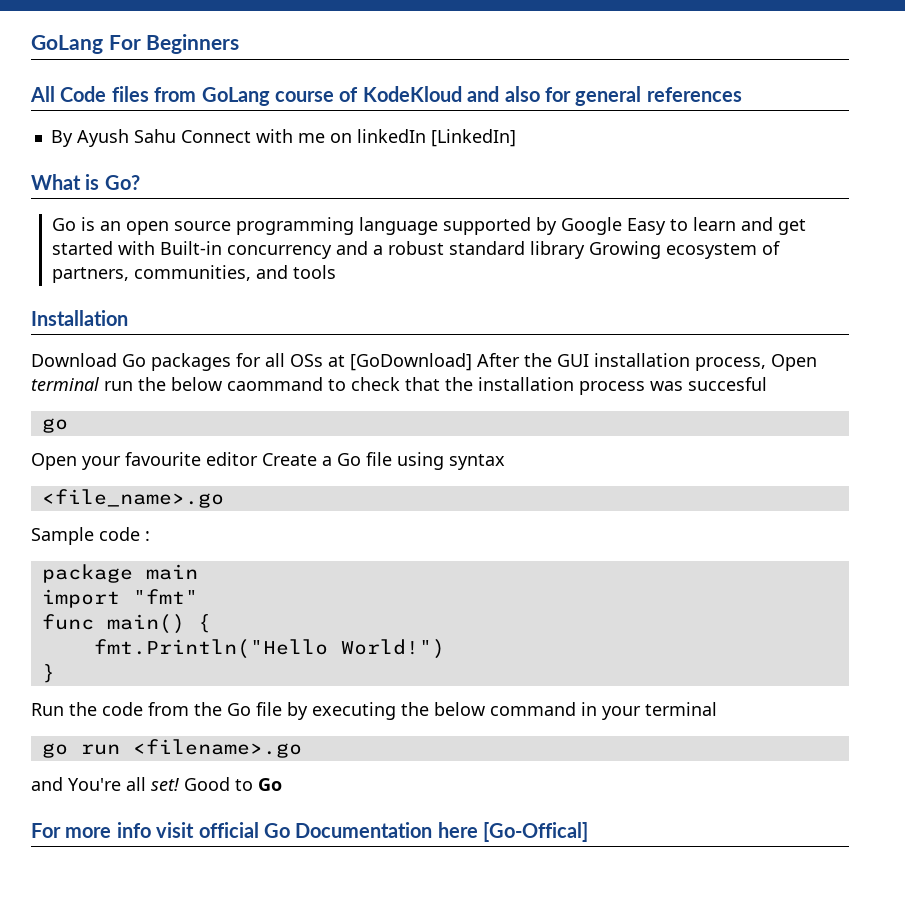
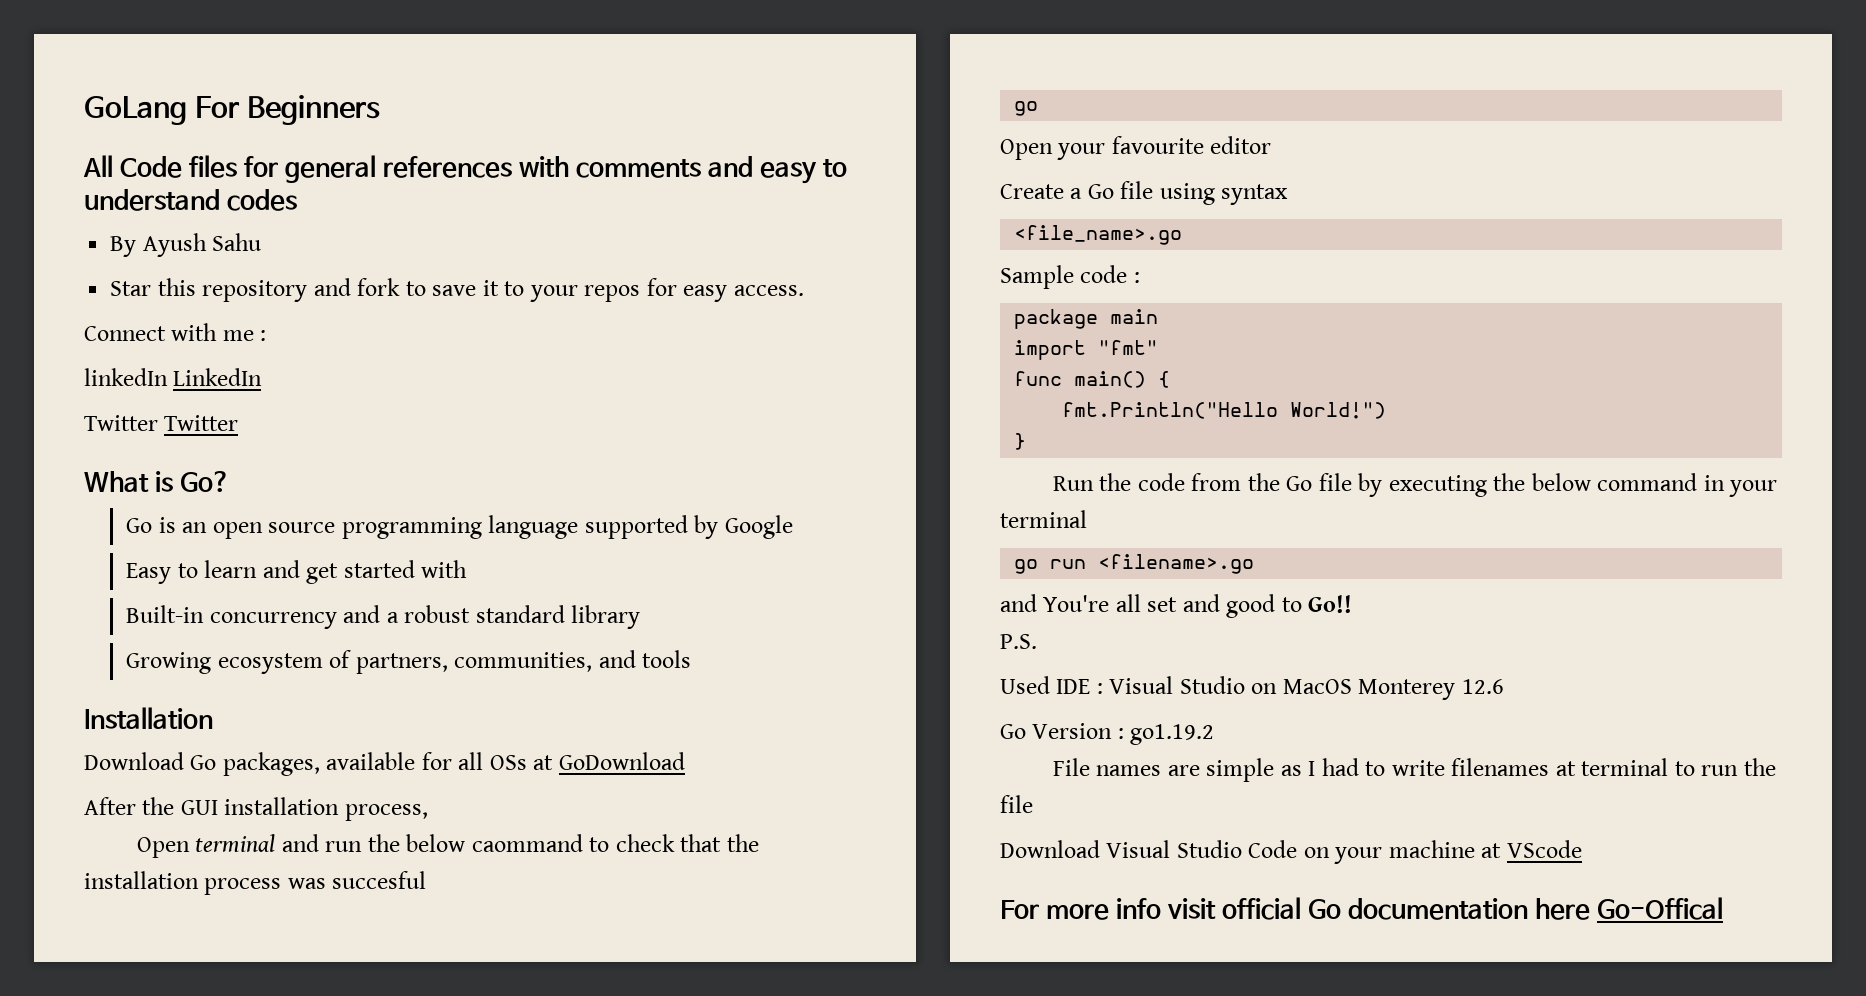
- All Code files from GoLang course of KodeKloud and also for general references
- By Ayush Sahu Connect with me on linkedIn [LinkedIn]
+ All Code files for general references with comments and easy to understand codes
+ By Ayush Sahu
+ Star this repository and fork to save it to your repos for easy access.
+ Connect with me :
+ linkedIn LinkedIn
+ Twitter Twitter
- Go is an open source programming language supported by Google Easy to learn and get started with Built-in concurrency and a robust standard library Growing ecosystem of partners, communities, and tools
+ Go is an open source programming language supported by Google
+ Easy to learn and get started with
+ Built-in concurrency and a robust standard library
+ Growing ecosystem of partners, communities, and tools
- Download Go packages for all OSs at [GoDownload] After the GUI installation process, Open terminal run the below caommand to check that the installation process was succesful
+ Download Go packages, available for all OSs at GoDownload
+ After the GUI installation process,
+ Open terminal and run the below caommand to check that the installation process was succesful
- Open your favourite editor Create a Go file using syntax
+ Open your favourite editor
+ Create a Go file using syntax
- and You're all set! Good to Go
+ and You're all set and good to Go!!
+ P.S.
+ Used IDE : Visual Studio on MacOS Monterey 12.6
+ Go Version : go1.19.2
+ File names are simple as I had to write filenames at terminal to run the file
+ Download Visual Studio Code on your machine at VScode
- For more info visit official Go Documentation here [Go-Offical]
+ For more info visit official Go documentation here Go-Offical

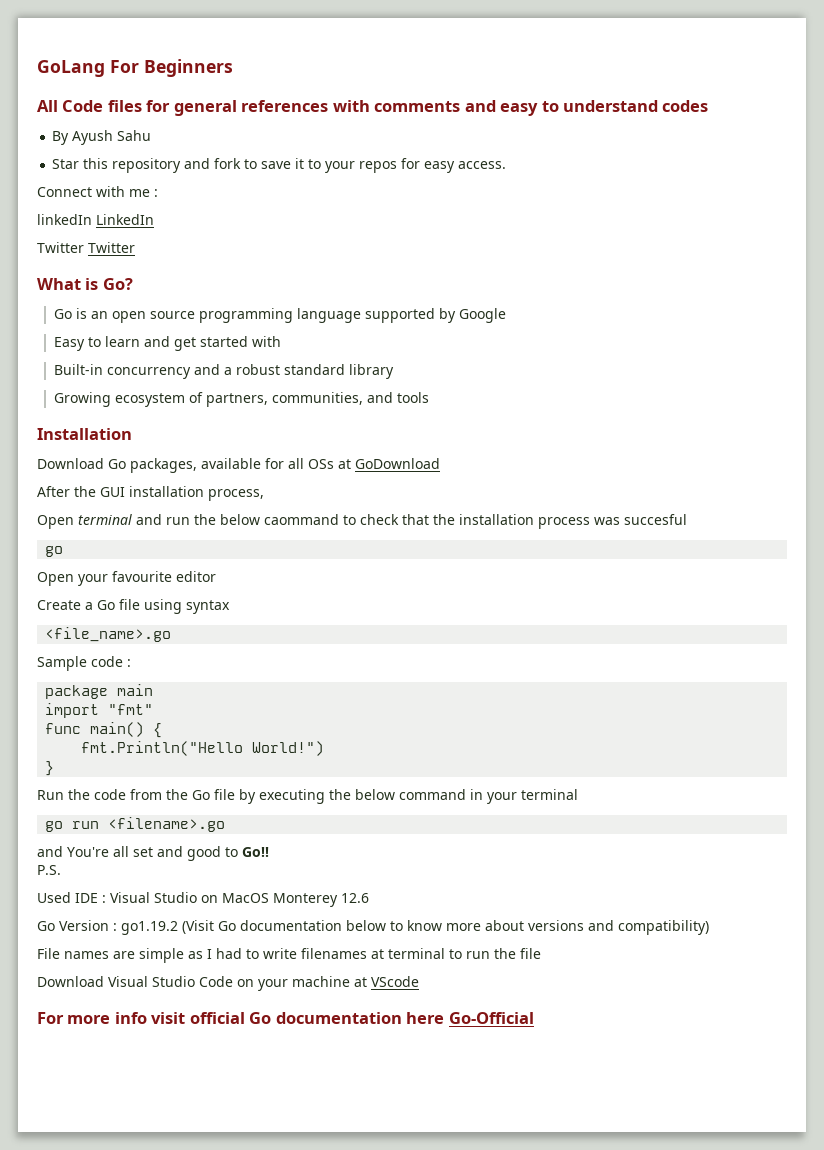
- Go Version : go1.19.2
+ Go Version : go1.19.2 (Visit Go documentation below to know more about versions and compatibility)
- For more info visit official Go documentation here Go-Offical
+ For more info visit official Go documentation here Go-Official

